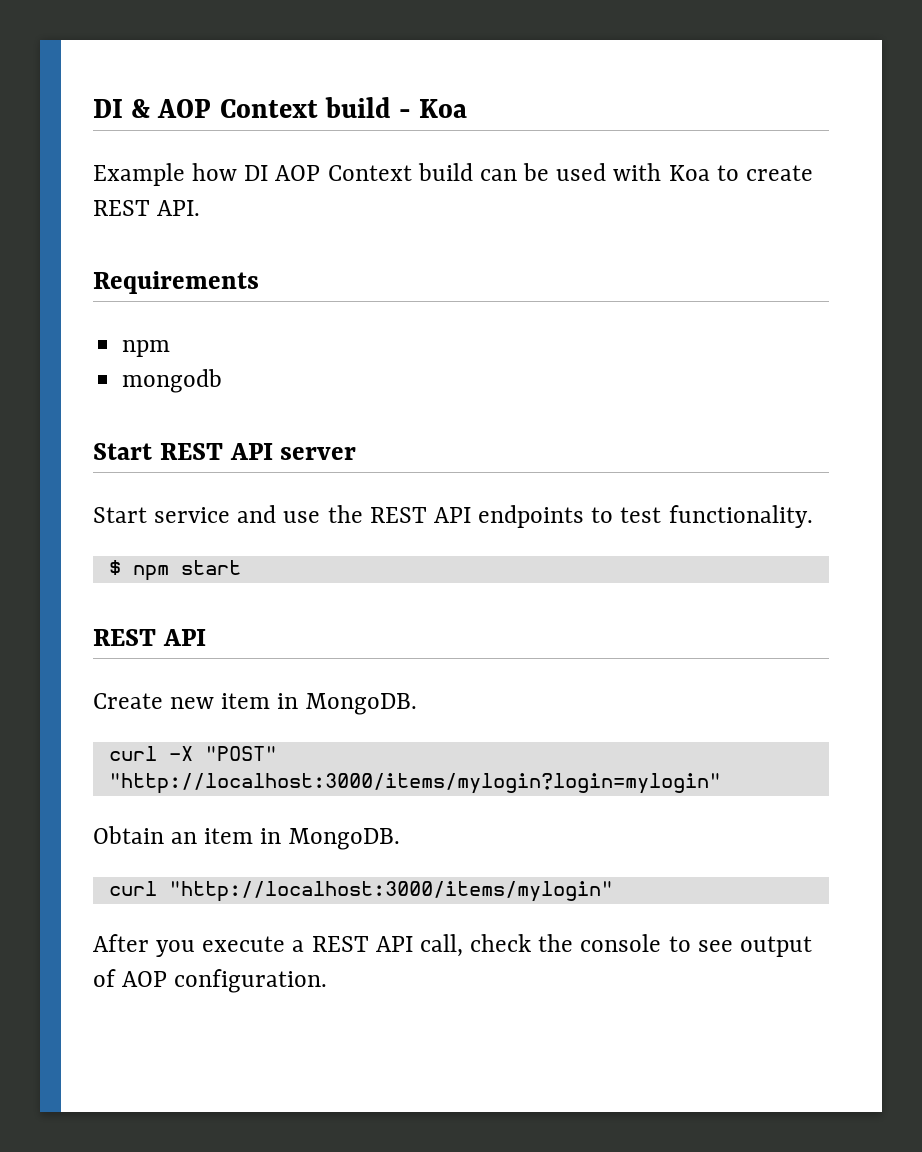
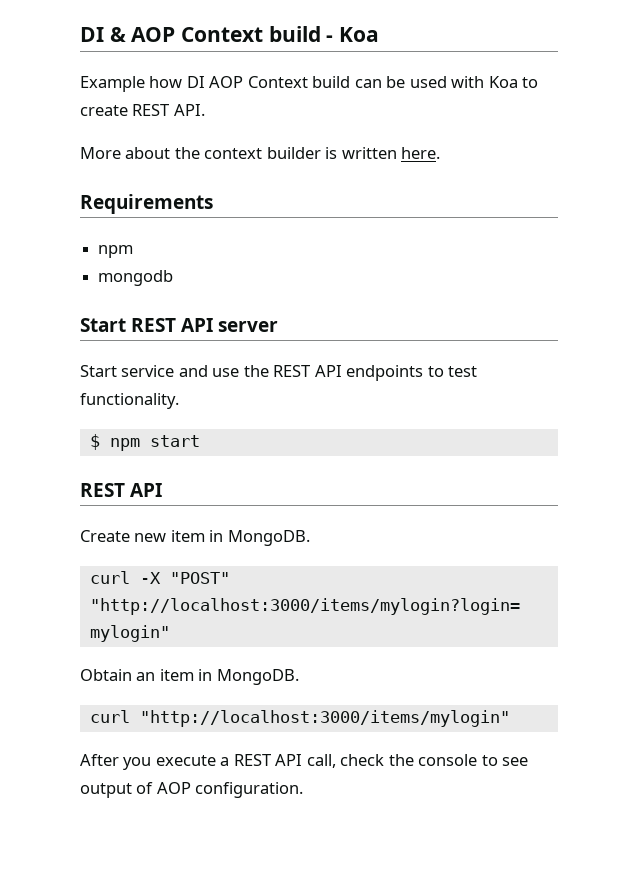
+ More about the context builder is written here.

